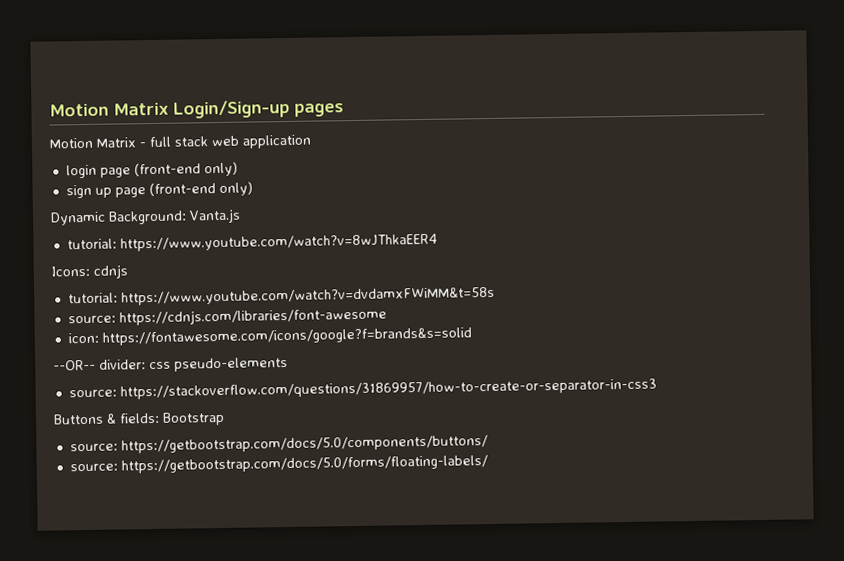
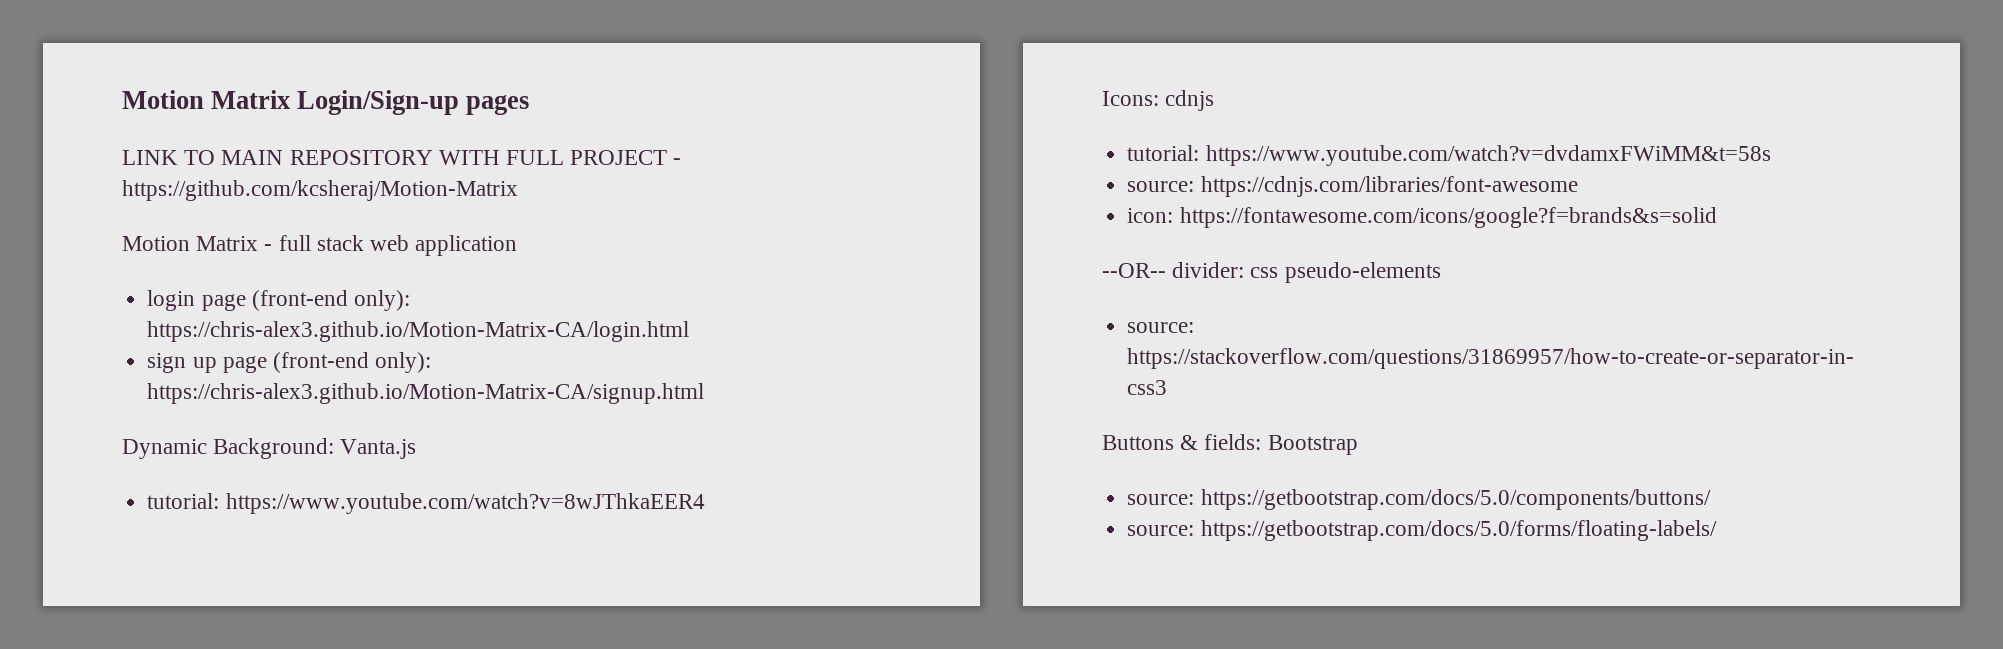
+ LINK TO MAIN REPOSITORY WITH FULL PROJECT - https://github.com/kcsheraj/Motion-Matrix
- login page (front-end only)
+ login page (front-end only): https://chris-alex3.github.io/Motion-Matrix-CA/login.html
- sign up page (front-end only)
+ sign up page (front-end only): https://chris-alex3.github.io/Motion-Matrix-CA/signup.html

